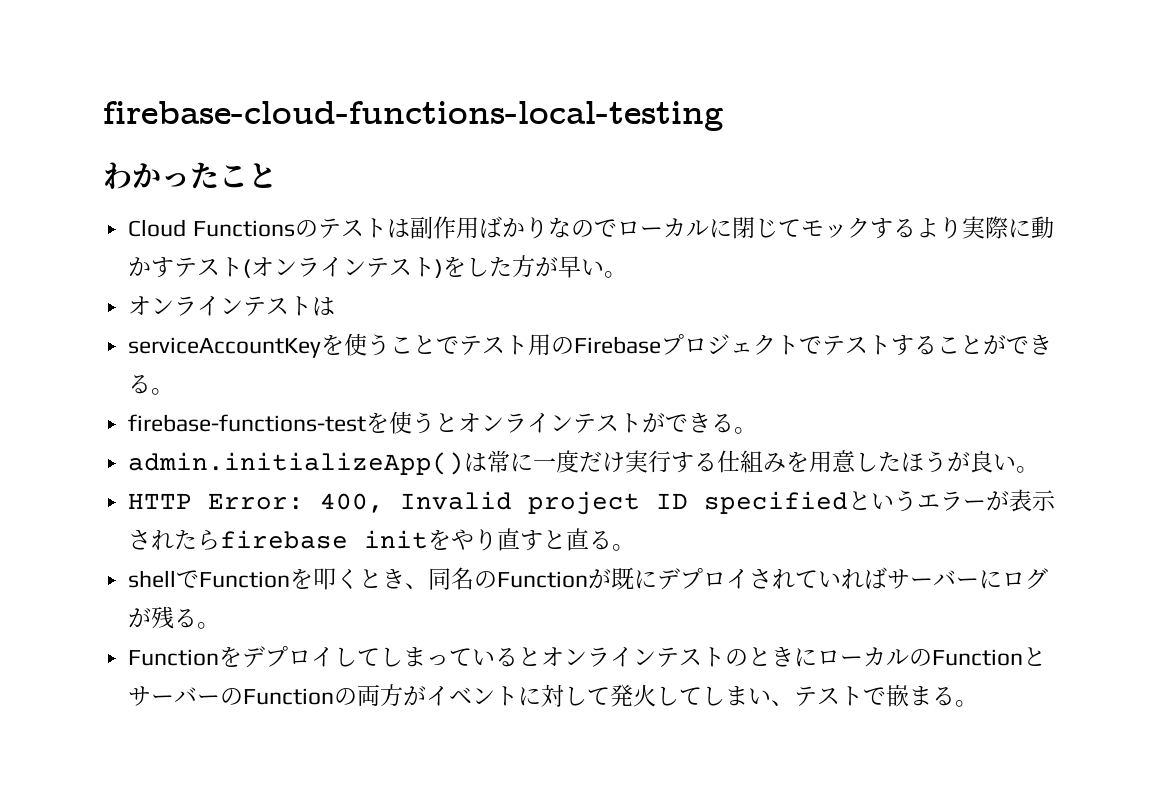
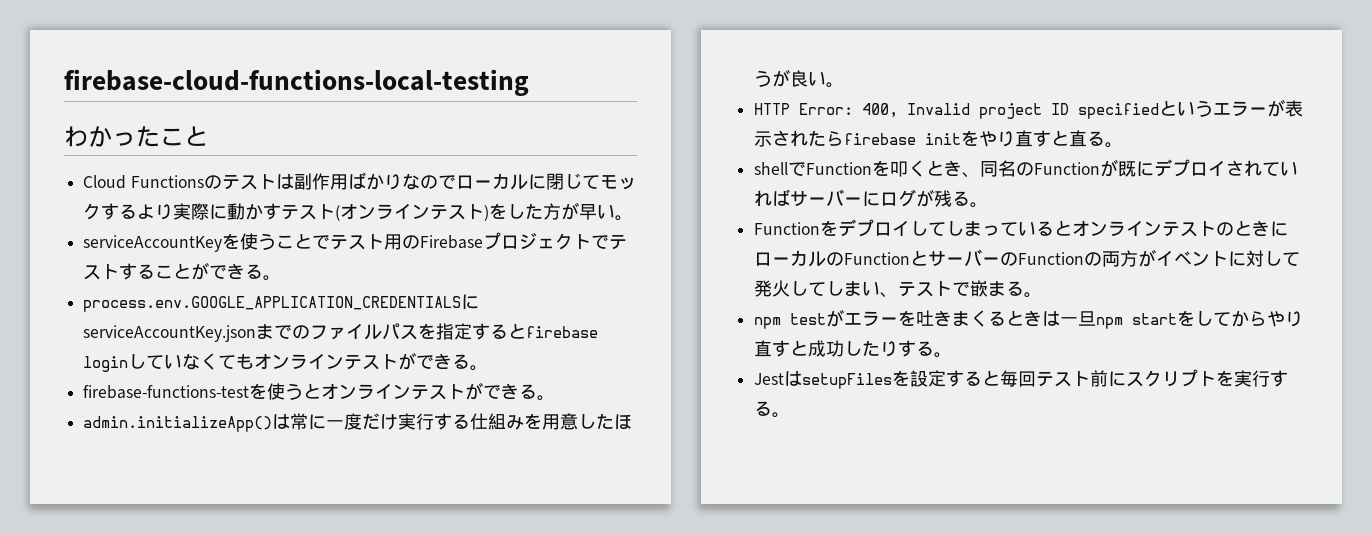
- オンラインテストは
+ process.env.GOOGLE_APPLICATION_CREDENTIALSにserviceAccountKey.jsonまでのファイルパスを指定するとfirebase loginしていなくてもオンラインテストができる。
+ npm testがエラーを吐きまくるときは一旦npm startをしてからやり直すと成功したりする。
+ JestはsetupFilesを設定すると毎回テスト前にスクリプトを実行する。

